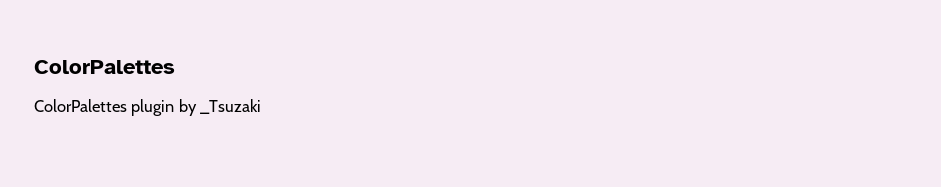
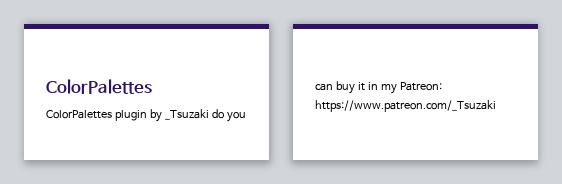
- ColorPalettes plugin by _Tsuzaki
+ ColorPalettes plugin by _Tsuzaki do you can buy it in my Patreon: https://www.patreon.com/_Tsuzaki

